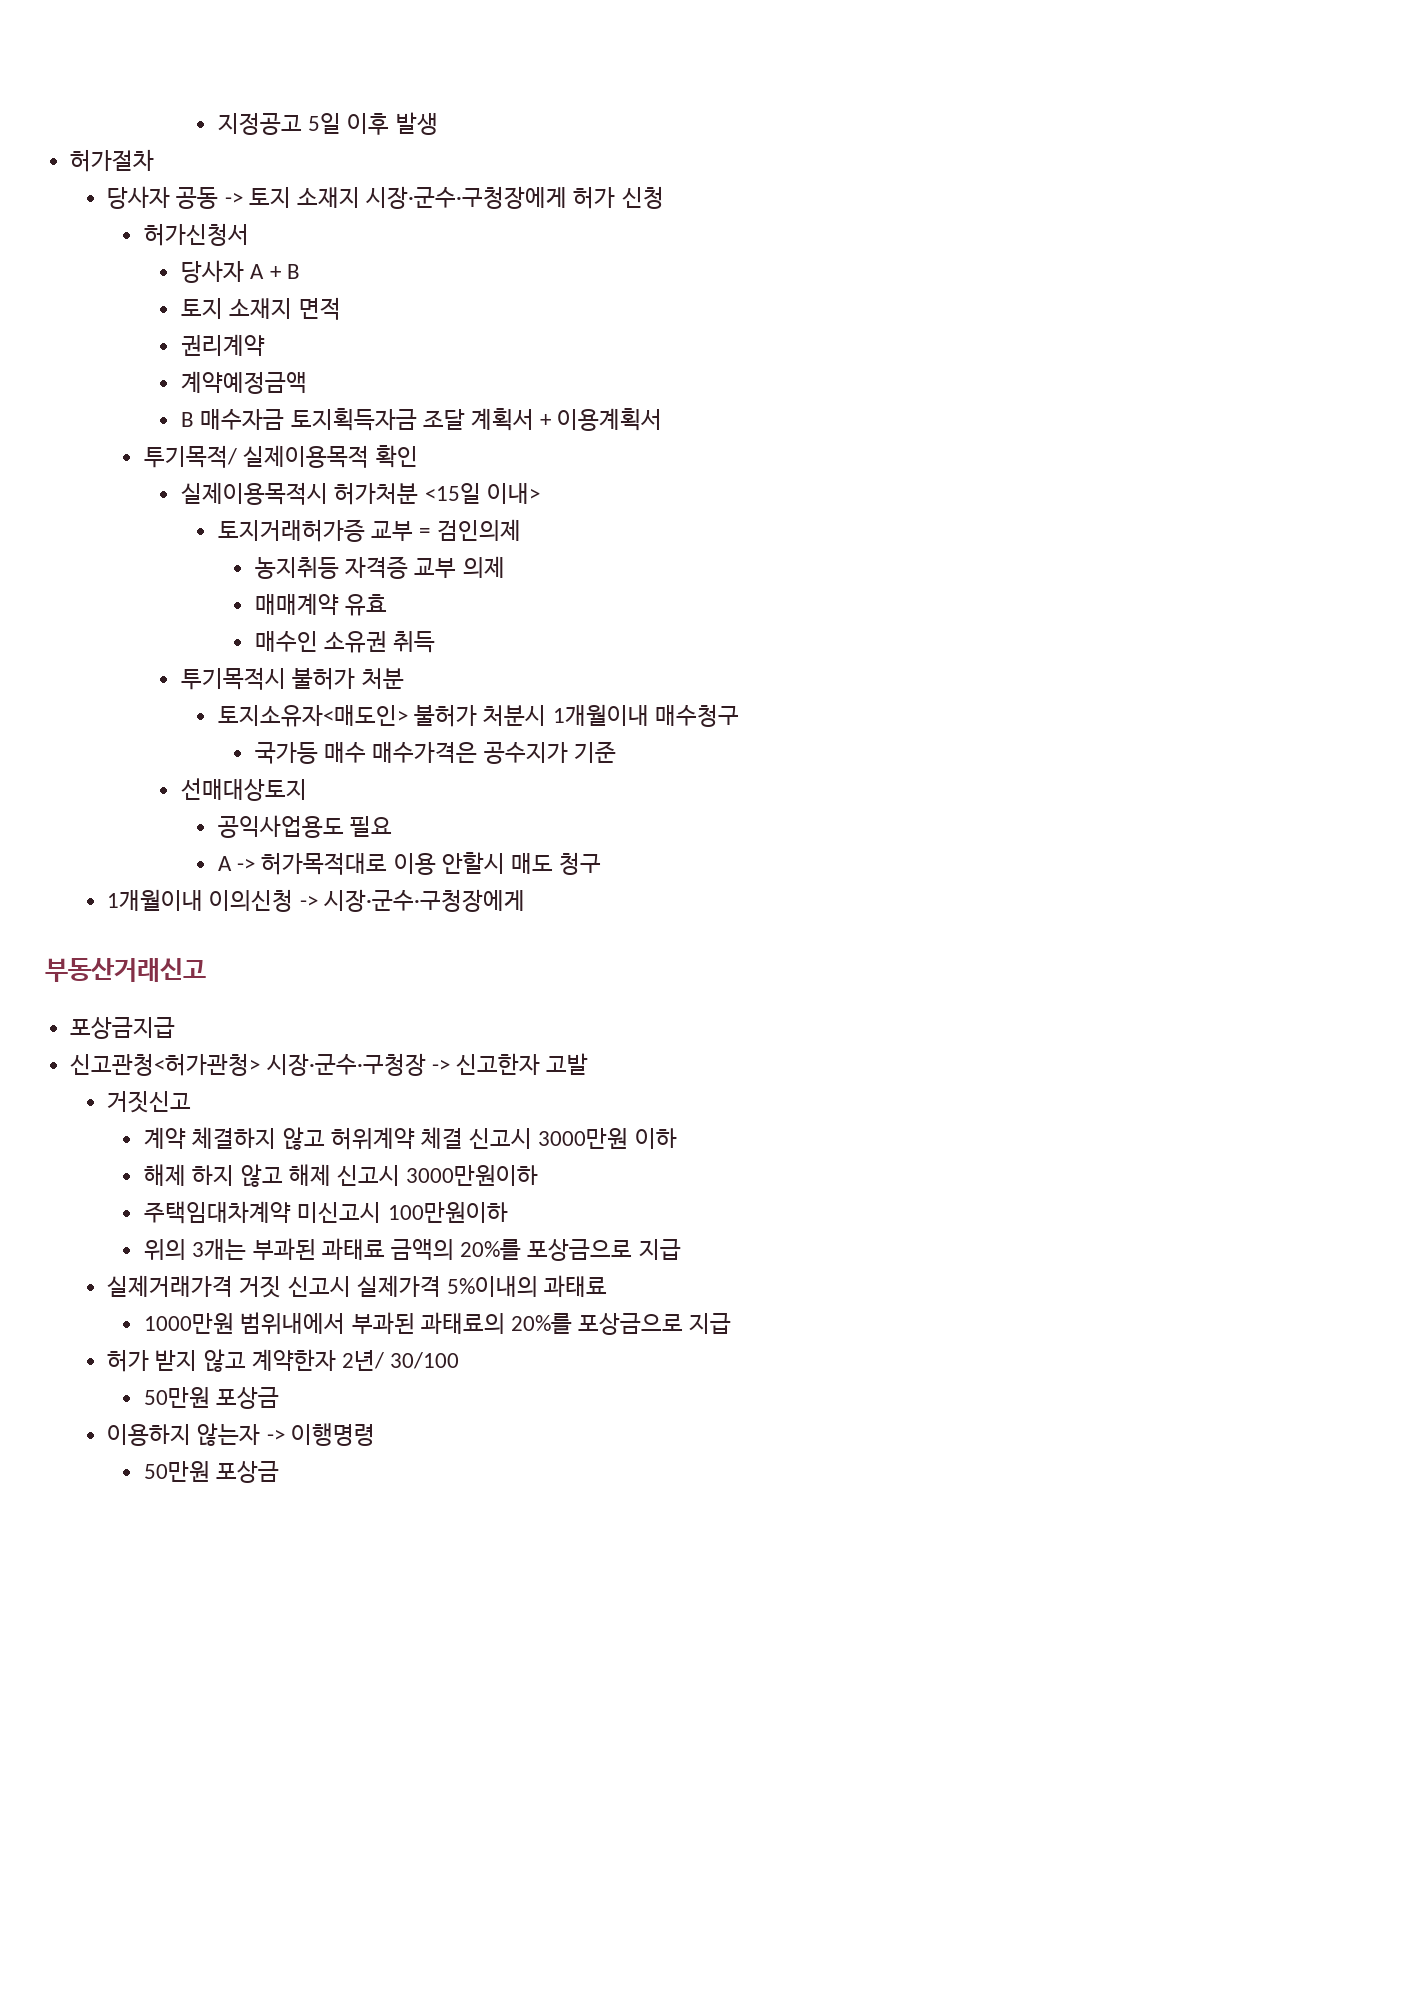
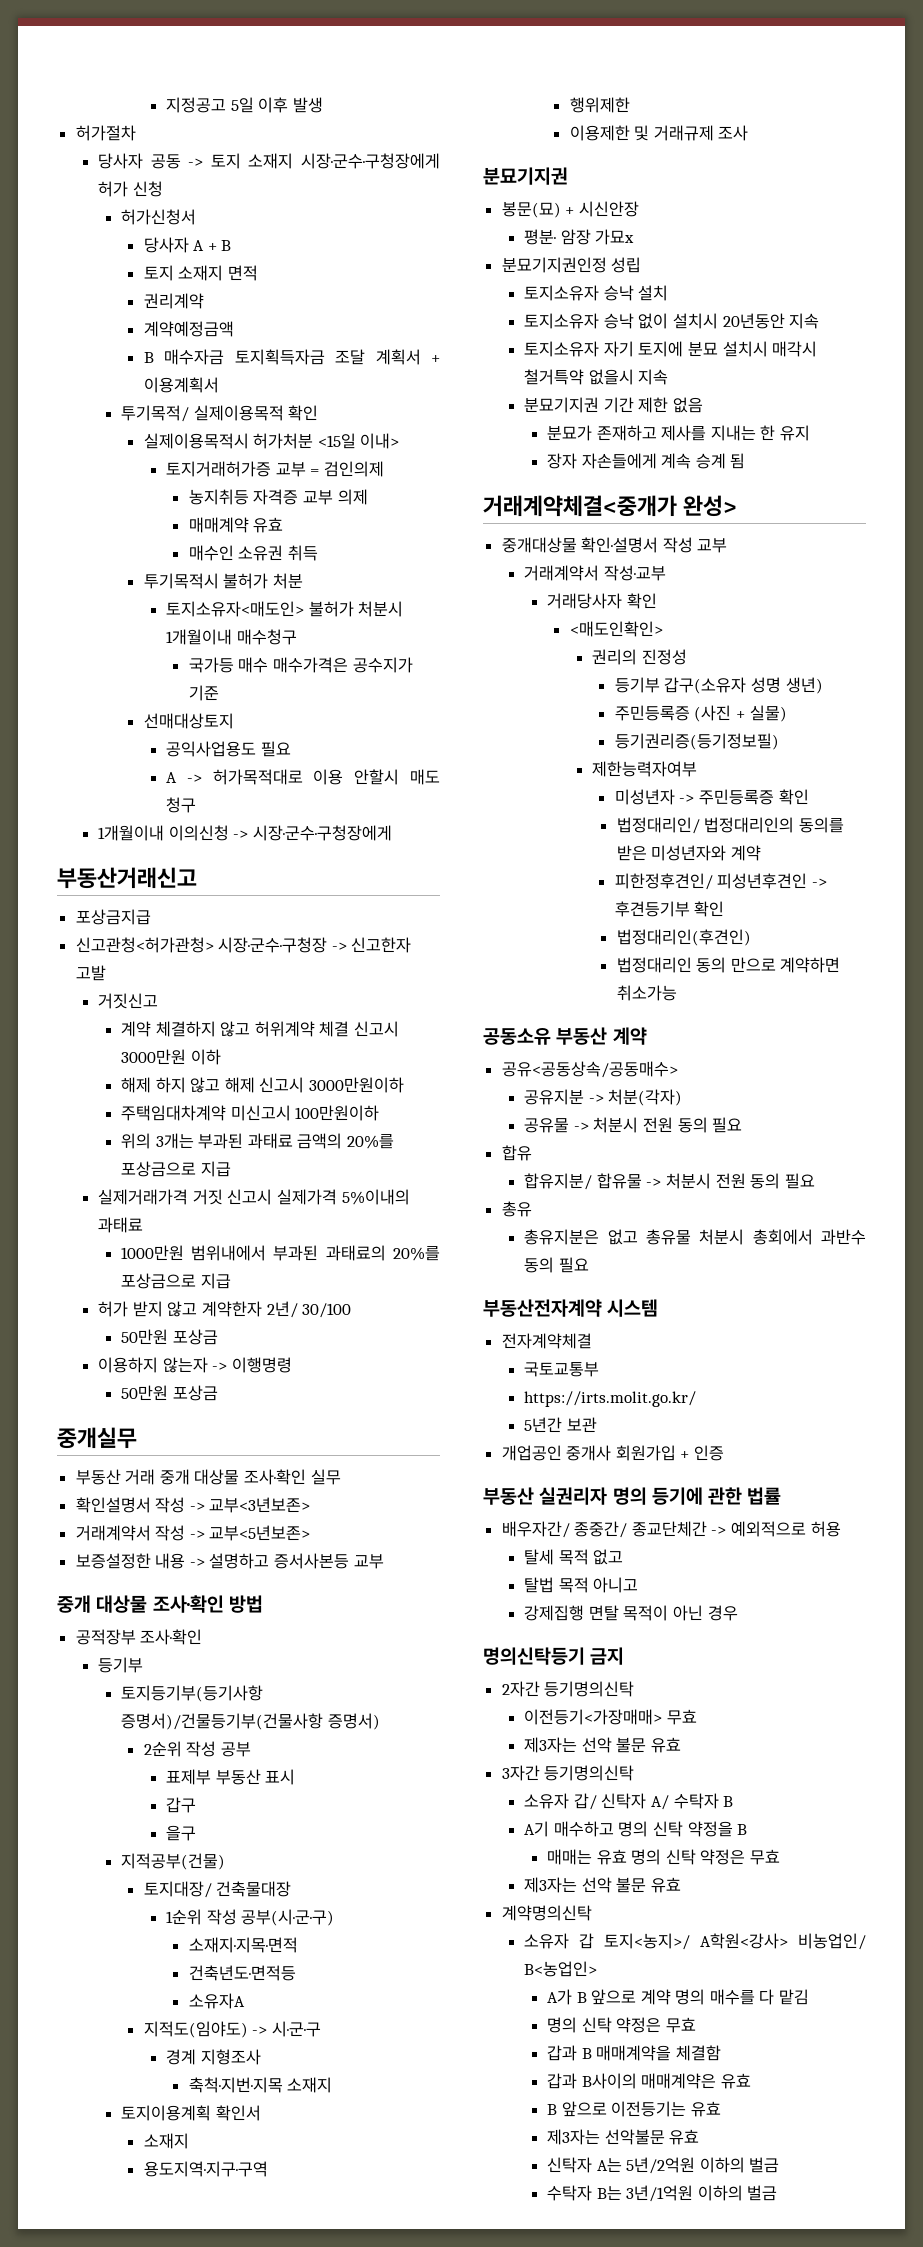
+ 중개실무
+ 부동산 거래 중개 대상물 조사·확인 실무
+ 확인설명서 작성 -> 교부<3년보존>
+ 거래계약서 작성 -> 교부<5년보존>
+ 보증설정한 내용 -> 설명하고 증서사본등 교부
+ 중개 대상물 조사·확인 방법
+ 공적장부 조사·확인
+ 등기부
+ 토지등기부(등기사항 증명서)/건물등기부(건물사항 증명서)
+ 2순위 작성 공부
+ 표제부 부동산 표시
+ 갑구
+ 을구
+ 지적공부(건물)
+ 토지대장/ 건축물대장
+ 1순위 작성 공부(시·군·구)
+ 소재지·지목·면적
+ 건축년도·면적등
+ 소유자A
+ 지적도(임야도) -> 시·군·구
+ 경계 지형조사
+ 축척·지번·지목 소재지
+ 토지이용계획 확인서
+ 소재지
+ 용도지역·지구·구역
+ 행위제한
+ 이용제한 및 거래규제 조사
+ 분묘기지권
+ 봉문(묘) + 시신안장
+ 평분· 암장 가묘x
+ 분묘기지권인정 성립
+ 토지소유자 승낙 설치
+ 토지소유자 승낙 없이 설치시 20년동안 지속
+ 토지소유자 자기 토지에 분묘 설치시 매각시 철거특약 없을시 지속
+ 분묘기지권 기간 제한 없음
+ 분묘가 존재하고 제사를 지내는 한 유지
+ 장자 자손들에게 계속 승계 됨
+ 거래계약체결<중개가 완성>
+ 중개대상물 확인·설명서 작성 교부
+ 거래계약서 작성·교부
+ 거래당사자 확인
+ <매도인확인>
+ 권리의 진정성
+ 등기부 갑구(소유자 성명 생년)
+ 주민등록증 (사진 + 실물)
+ 등기권리증(등기정보필)
+ 제한능력자여부
+ 미성년자 -> 주민등록증 확인
+ 법정대리인/ 법정대리인의 동의를 받은 미성년자와 계약
+ 피한정후견인/ 피성년후견인 -> 후견등기부 확인
+ 법정대리인(후견인)
+ 법정대리인 동의 만으로 계약하면 취소가능
+ 공동소유 부동산 계약
+ 공유<공동상속/공동매수>
+ 공유지분 -> 처분(각자)
+ 공유물 -> 처분시 전원 동의 필요
+ 합유
+ 합유지분/ 합유물 -> 처분시 전원 동의 필요
+ 총유
+ 총유지분은 없고 총유물 처분시 총회에서 과반수 동의 필요
+ 부동산전자계약 시스템
+ 전자계약체결
+ 국토교통부
+ https://irts.molit.go.kr/
+ 5년간 보관
+ 개업공인 중개사 회원가입 + 인증
+ 부동산 실권리자 명의 등기에 관한 법률
+ 배우자간/ 종중간/ 종교단체간 -> 예외적으로 허용
+ 탈세 목적 없고
+ 탈법 목적 아니고
+ 강제집행 면탈 목적이 아닌 경우
+ 명의신탁등기 금지
+ 2자간 등기명의신탁
+ 이전등기<가장매매> 무효
+ 제3자는 선악 불문 유효
+ 3자간 등기명의신탁
+ 소유자 갑/ 신탁자 A/ 수탁자 B
+ A기 매수하고 명의 신탁 약정을 B
+ 매매는 유효 명의 신탁 약정은 무효
+ 제3자는 선악 불문 유효
+ 계약명의신탁
+ 소유자 갑 토지<농지>/ A학원<강사> 비농업인/ B<농업인>
+ A가 B 앞으로 계약 명의 매수를 다 맡김
+ 명의 신탁 약정은 무효
+ 갑과 B 매매계약을 체결함
+ 갑과 B사이의 매매계약은 유효
+ B 앞으로 이전등기는 유효
+ 제3자는 선악불문 유효
+ 신탁자 A는 5년/2억원 이하의 벌금
+ 수탁자 B는 3년/1억원 이하의 벌금

